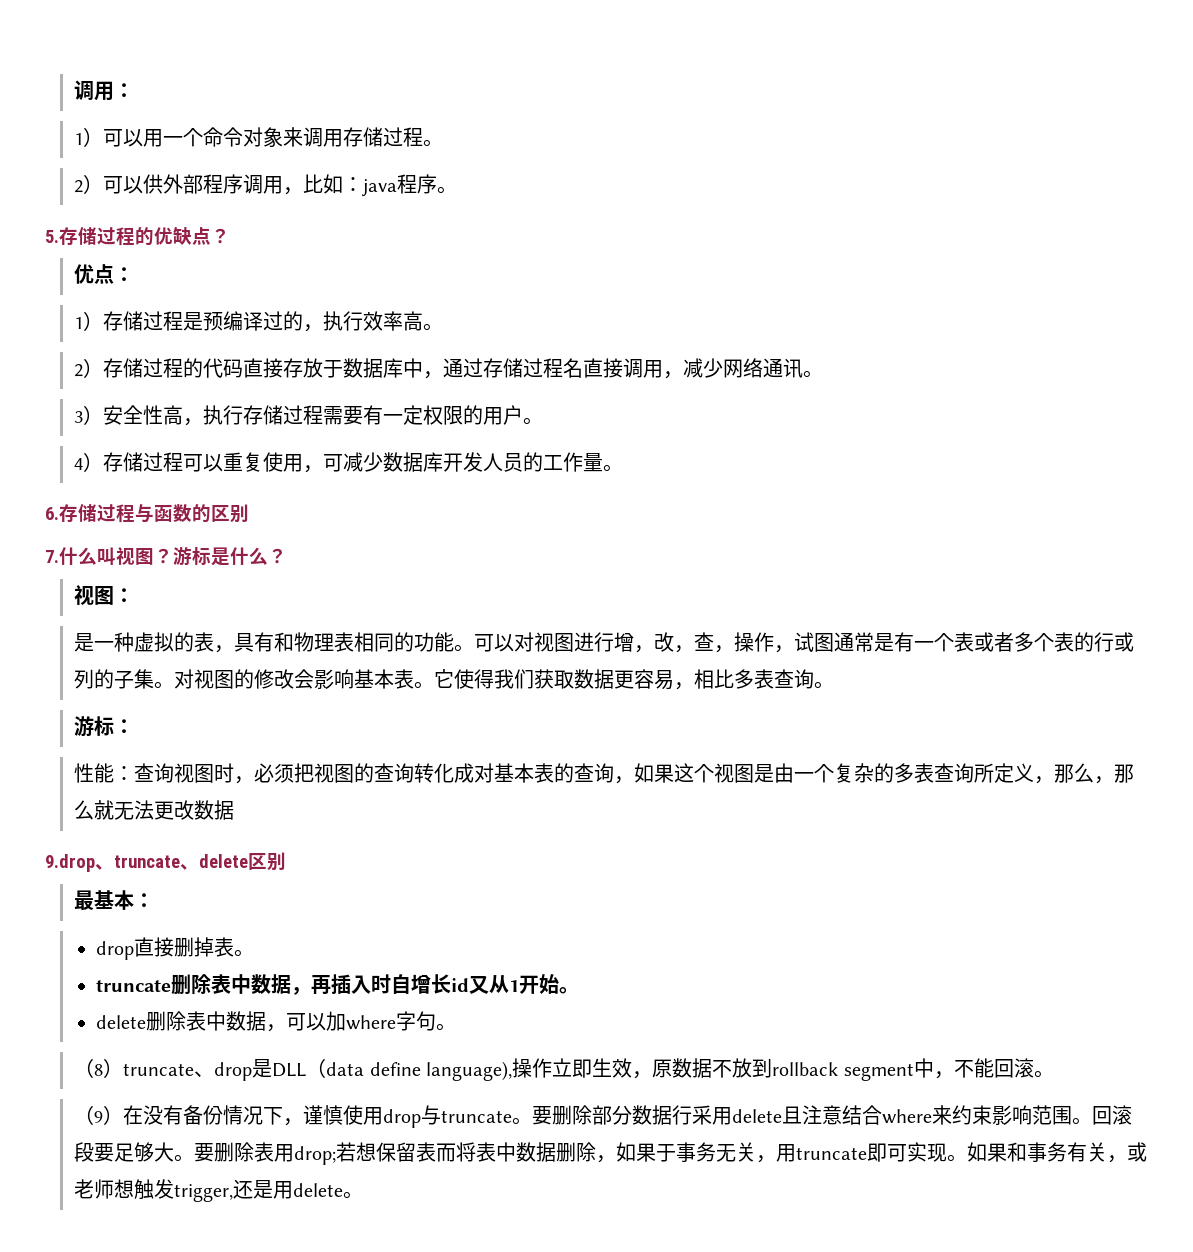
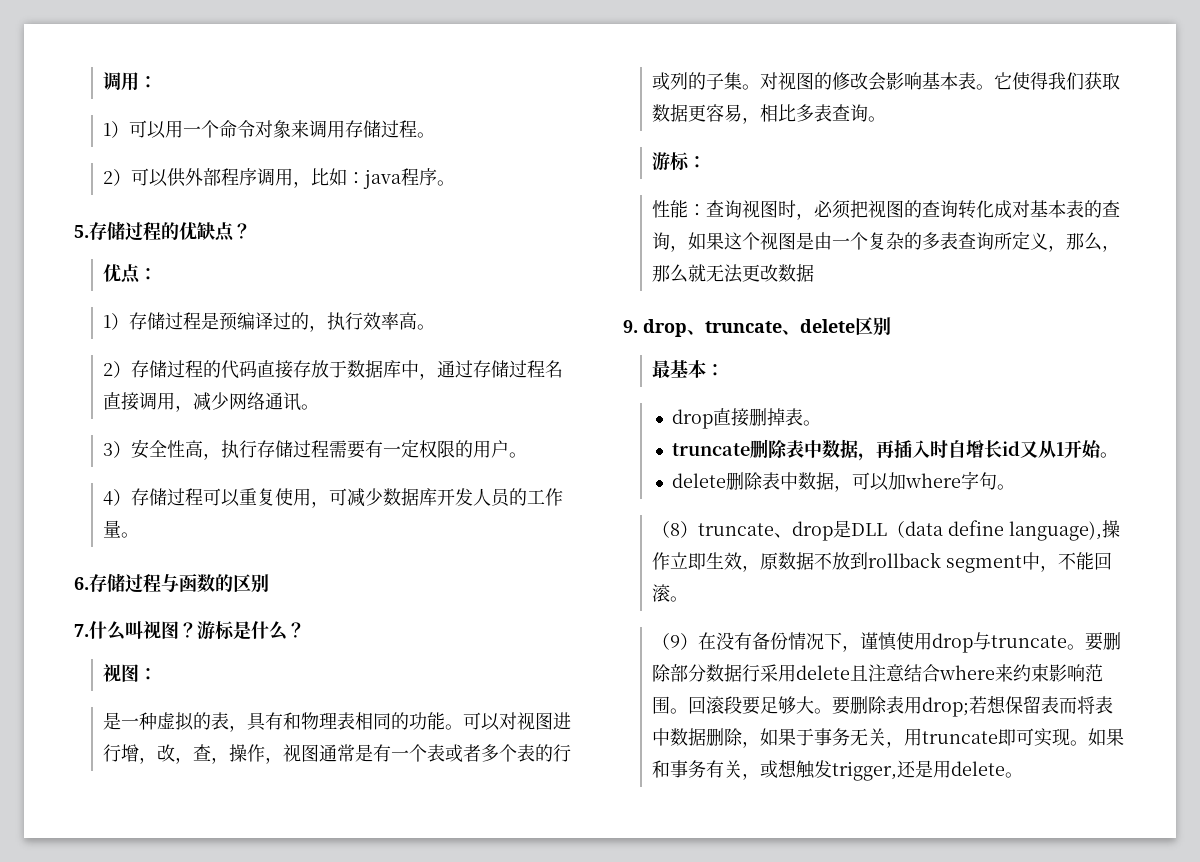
- 可以对视图进行增，改，查，操作，试图通常是有一个表或者多个表的行或列的子集。
+ 可以对视图进行增，改，查，操作，视图通常是有一个表或者多个表的行或列的子集。
- 9.drop、truncate、delete区别
+ 9. drop、truncate、delete区别
- 如果和事务有关，或老师想触发trigger,还是用delete。
+ 如果和事务有关，或想触发trigger,还是用delete。

